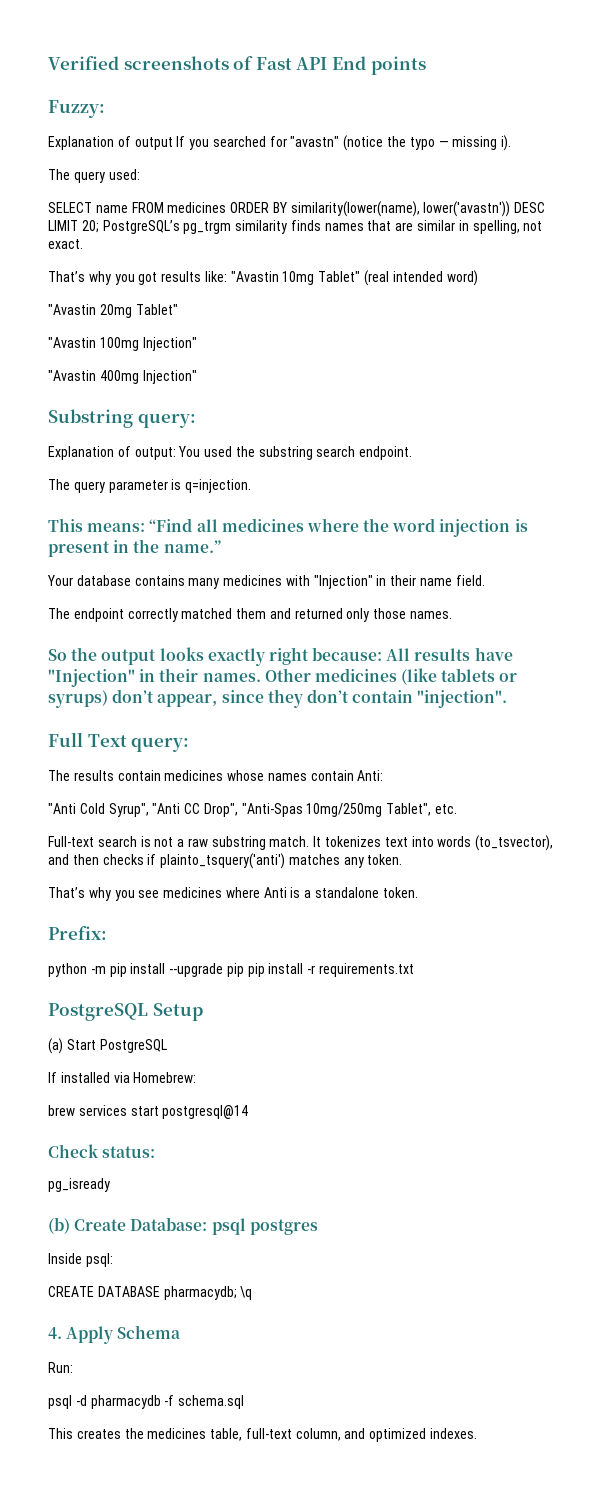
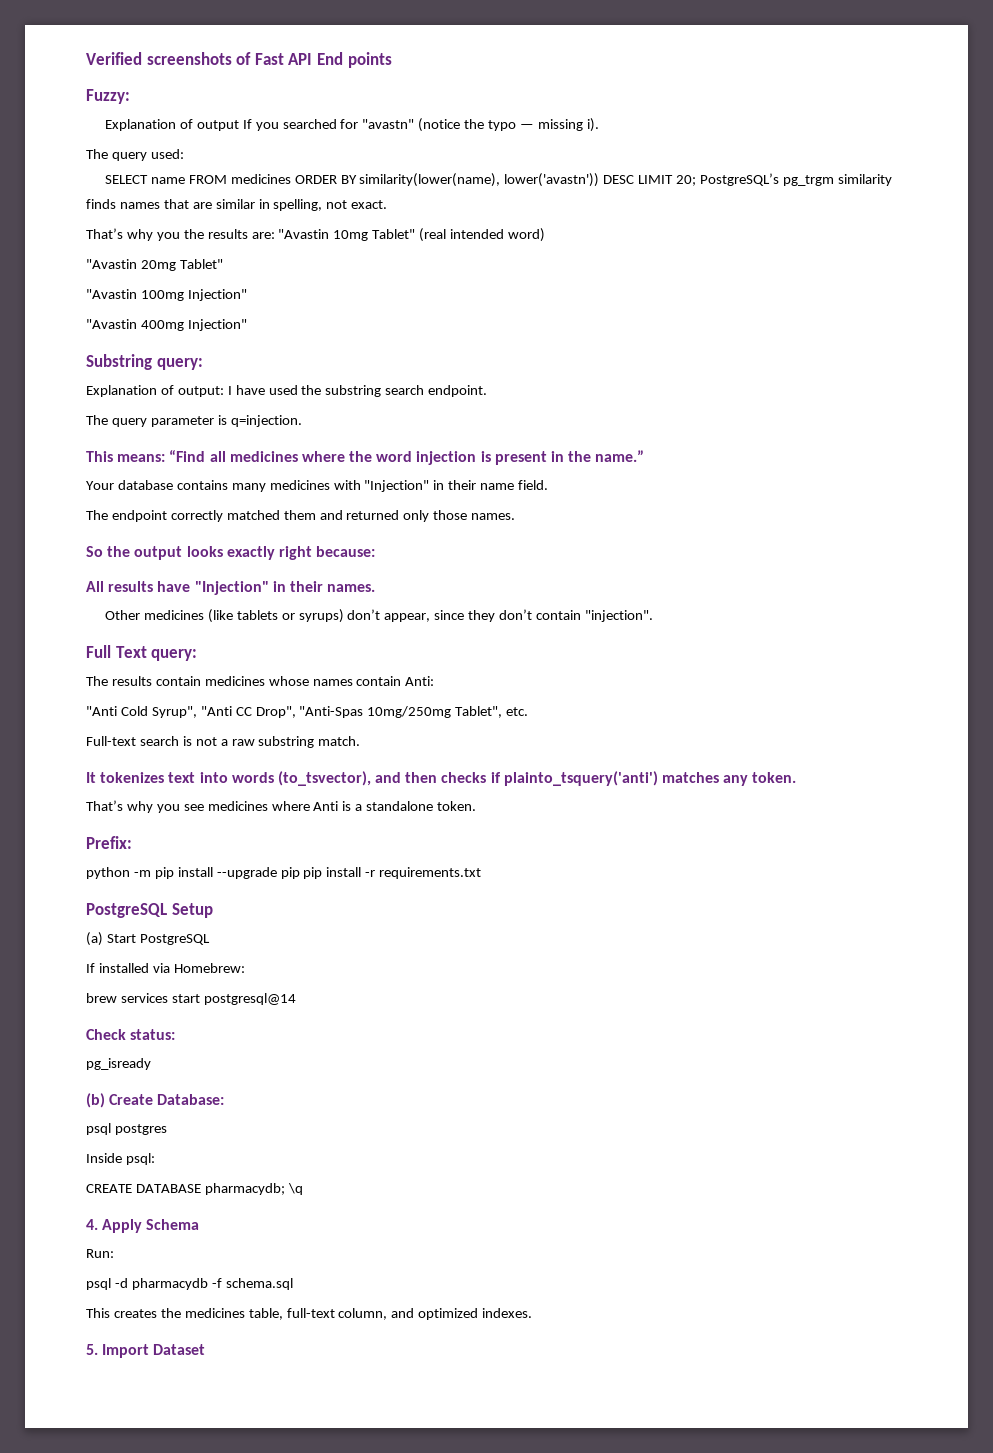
- That’s why you got results like: "Avastin 10mg Tablet" (real intended word)
+ That’s why you the results are: "Avastin 10mg Tablet" (real intended word)
- Explanation of output: You used the substring search endpoint.
+ Explanation of output: I have used the substring search endpoint.
- So the output looks exactly right because: All results have "Injection" in their names. Other medicines (like tablets or syrups) don’t appear, since they don’t contain "injection".
+ So the output looks exactly right because:
+ All results have "Injection" in their names.
+ Other medicines (like tablets or syrups) don’t appear, since they don’t contain "injection".
- Full-text search is not a raw substring match. It tokenizes text into words (to_tsvector), and then checks if plainto_tsquery('anti') matches any token.
+ Full-text search is not a raw substring match.
+ It tokenizes text into words (to_tsvector), and then checks if plainto_tsquery('anti') matches any token.
- (b) Create Database: psql postgres
+ (b) Create Database:
+ psql postgres
+ 5. Import Dataset

